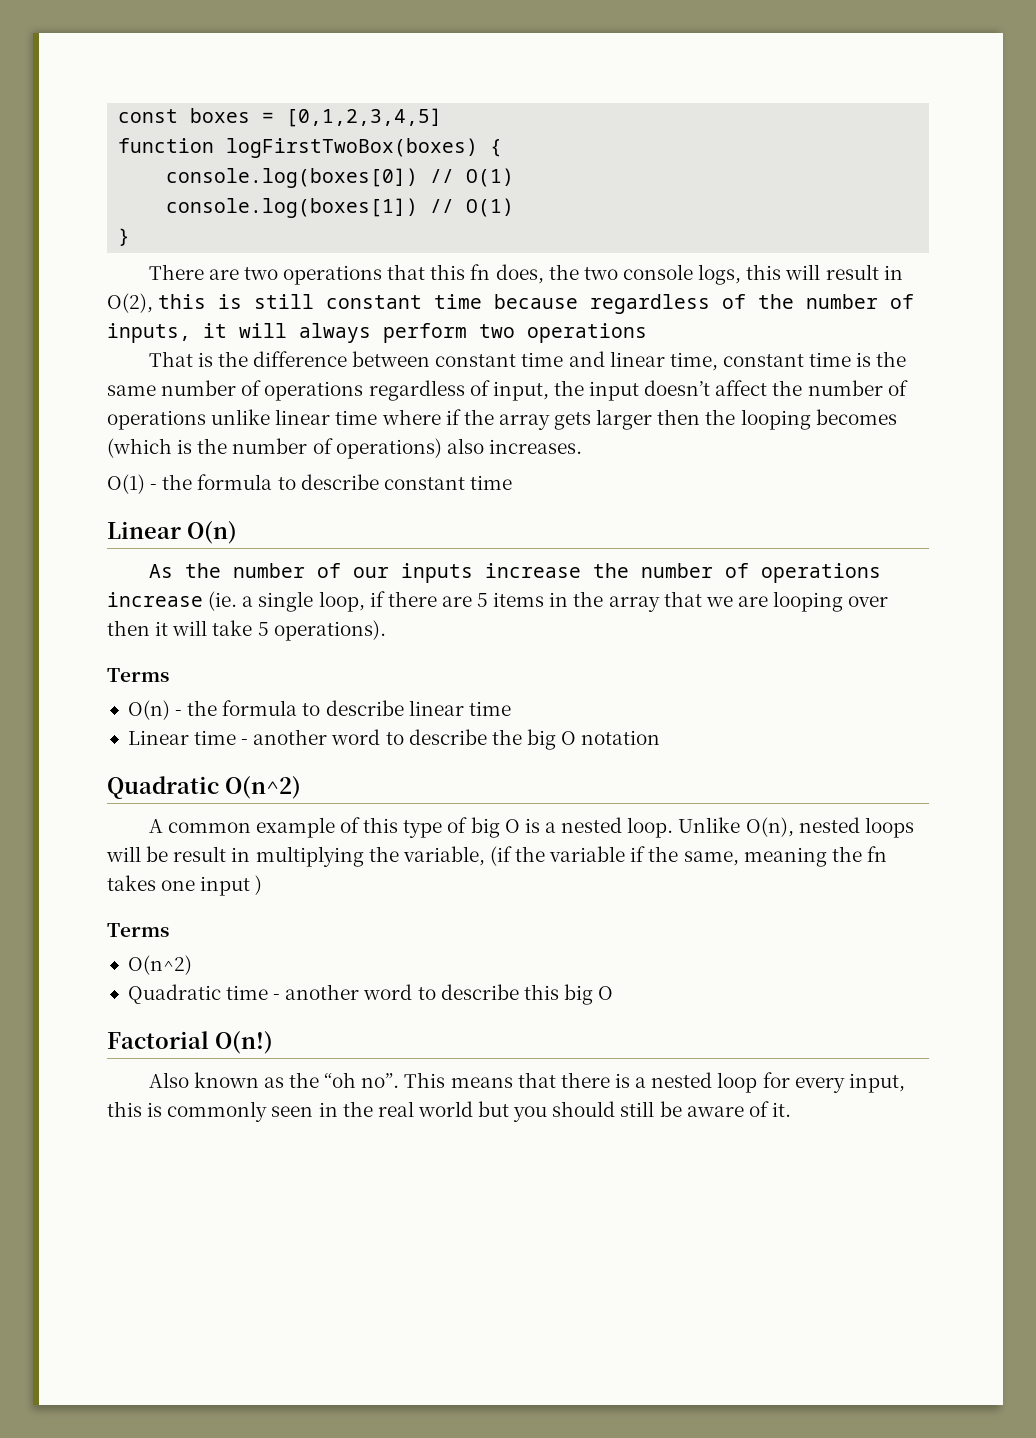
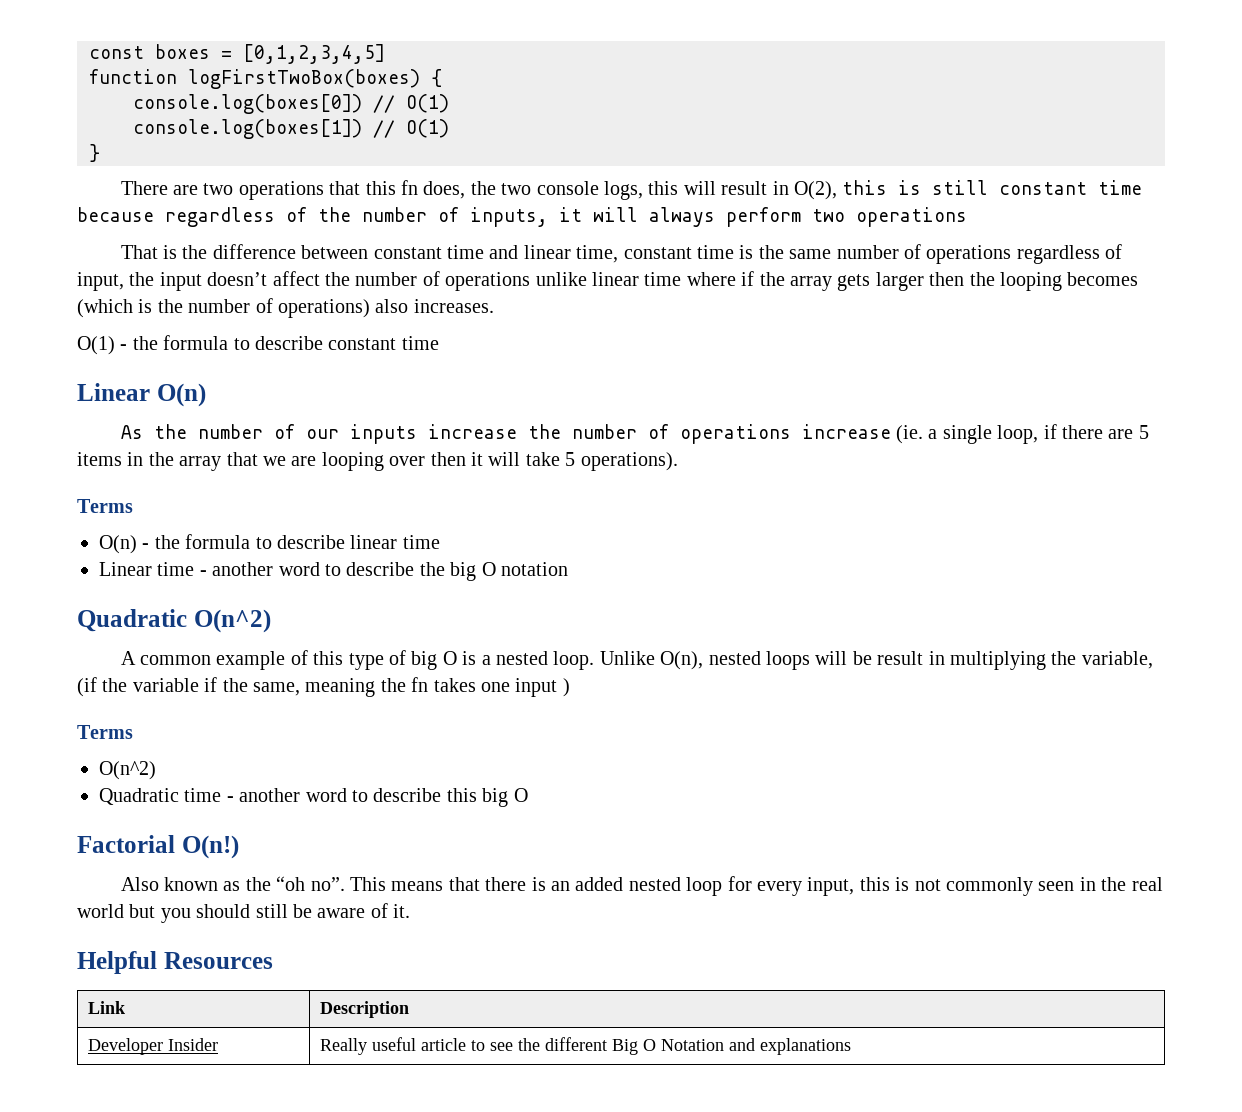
- This means that there is a nested loop for every input, this is commonly seen in the real world but you should still be aware of it.
+ This means that there is an added nested loop for every input, this is not commonly seen in the real world but you should still be aware of it.
+ Helpful Resources
+ Link | Description
+ Developer Insider | Really useful article to see the different Big O Notation and explanations

